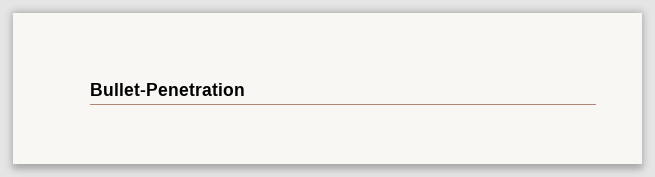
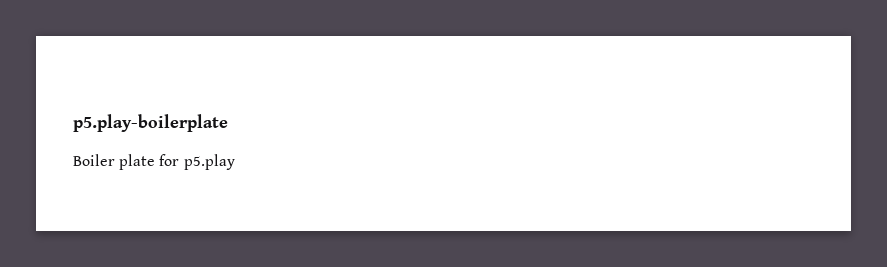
- Bullet-Penetration
+ p5.play-boilerplate
+ Boiler plate for p5.play

